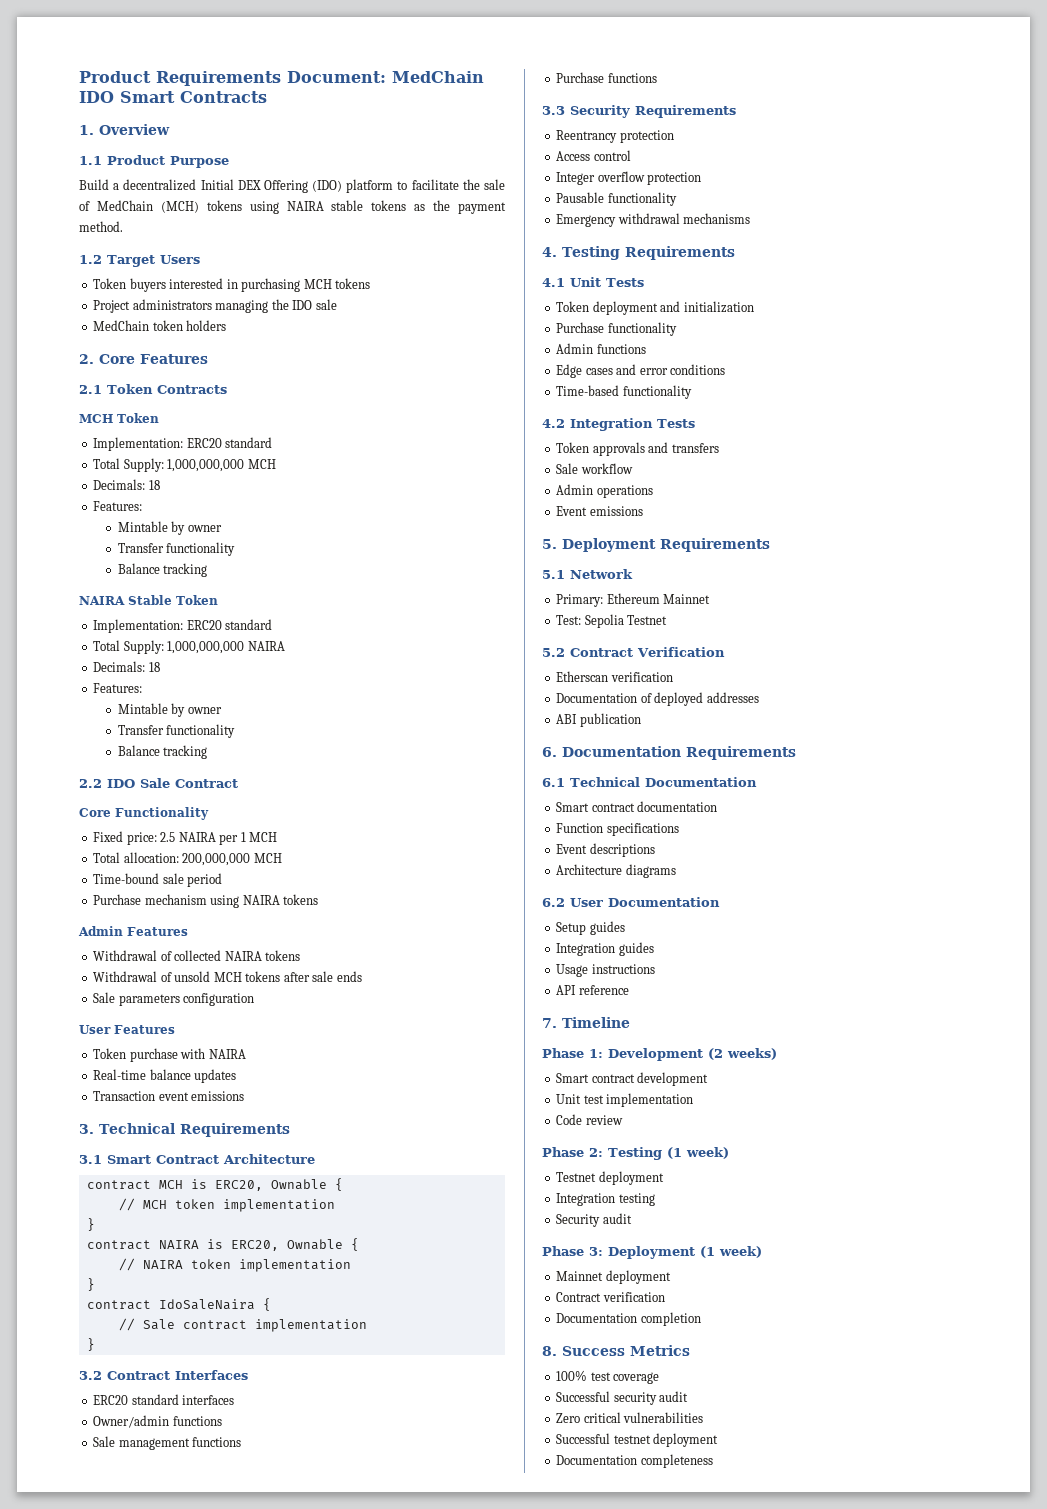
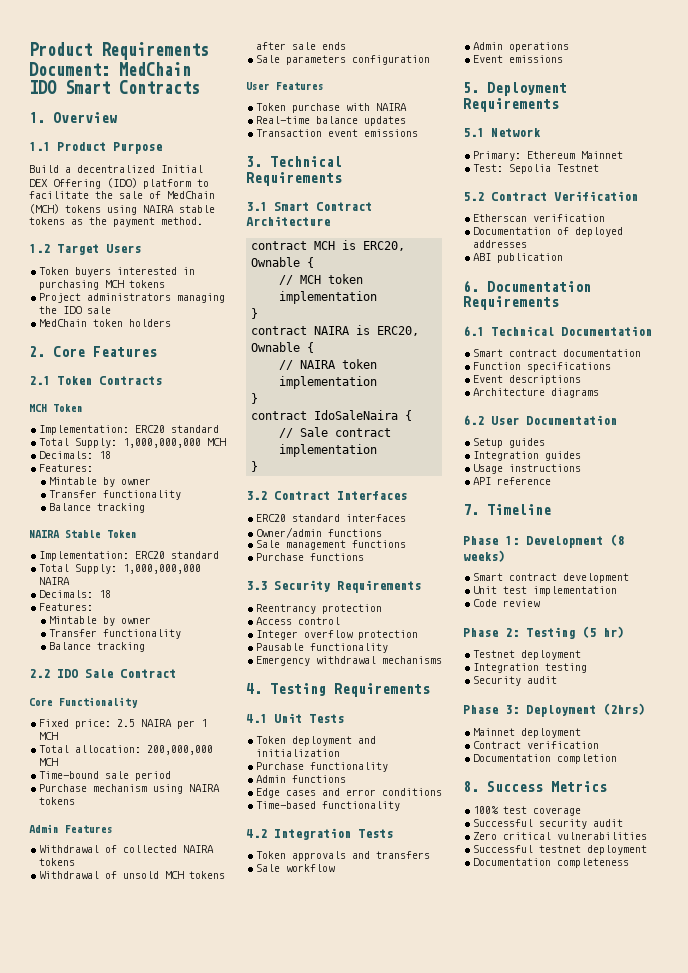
- Phase 1: Development (2 weeks)
+ Phase 1: Development (8 weeks)
- Phase 2: Testing (1 week)
+ Phase 2: Testing (5 hr)
- Phase 3: Deployment (1 week)
+ Phase 3: Deployment (2hrs)

